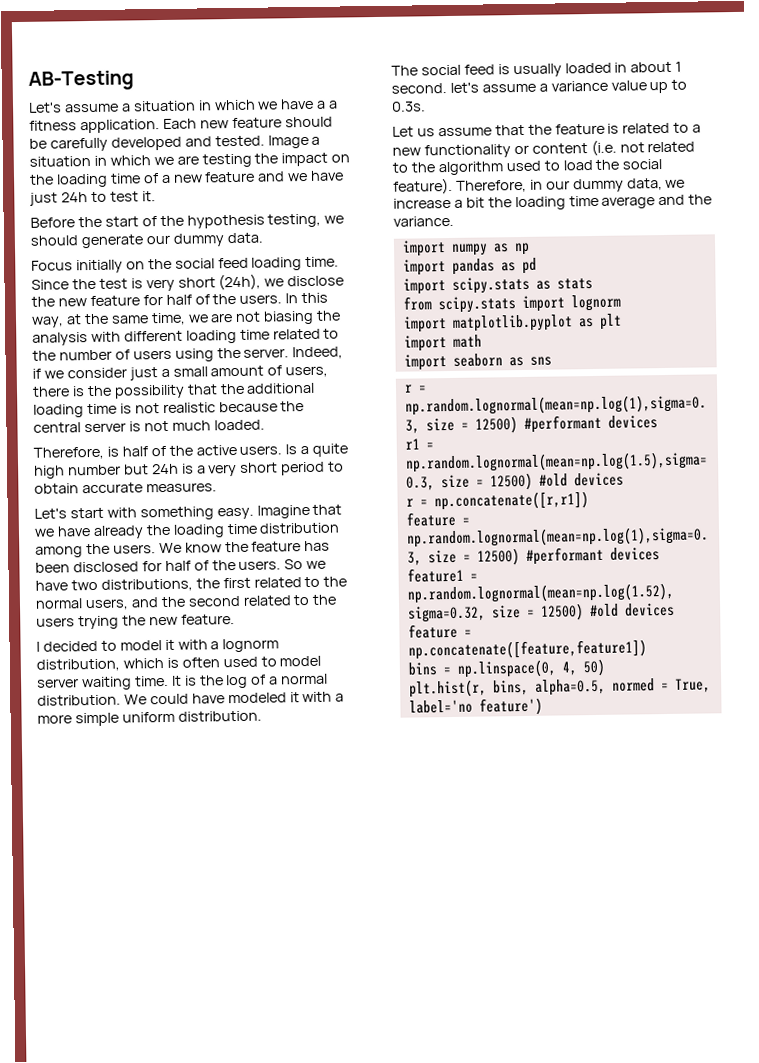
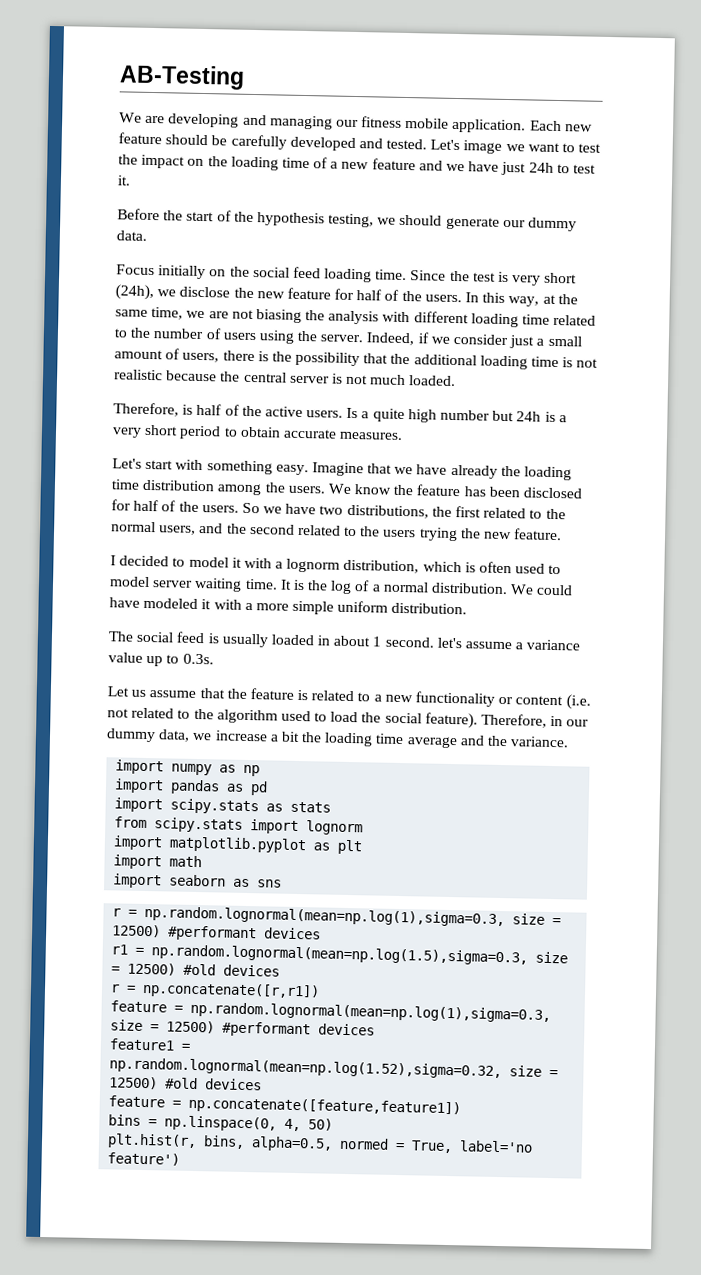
- Let's assume a situation in which we have a a fitness application.
+ We are developing and managing our fitness mobile application.
- Image a situation in which we are testing the impact on the loading time of a new feature and we have just 24h to test it.
+ Let's image we want to test the impact on the loading time of a new feature and we have just 24h to test it.

